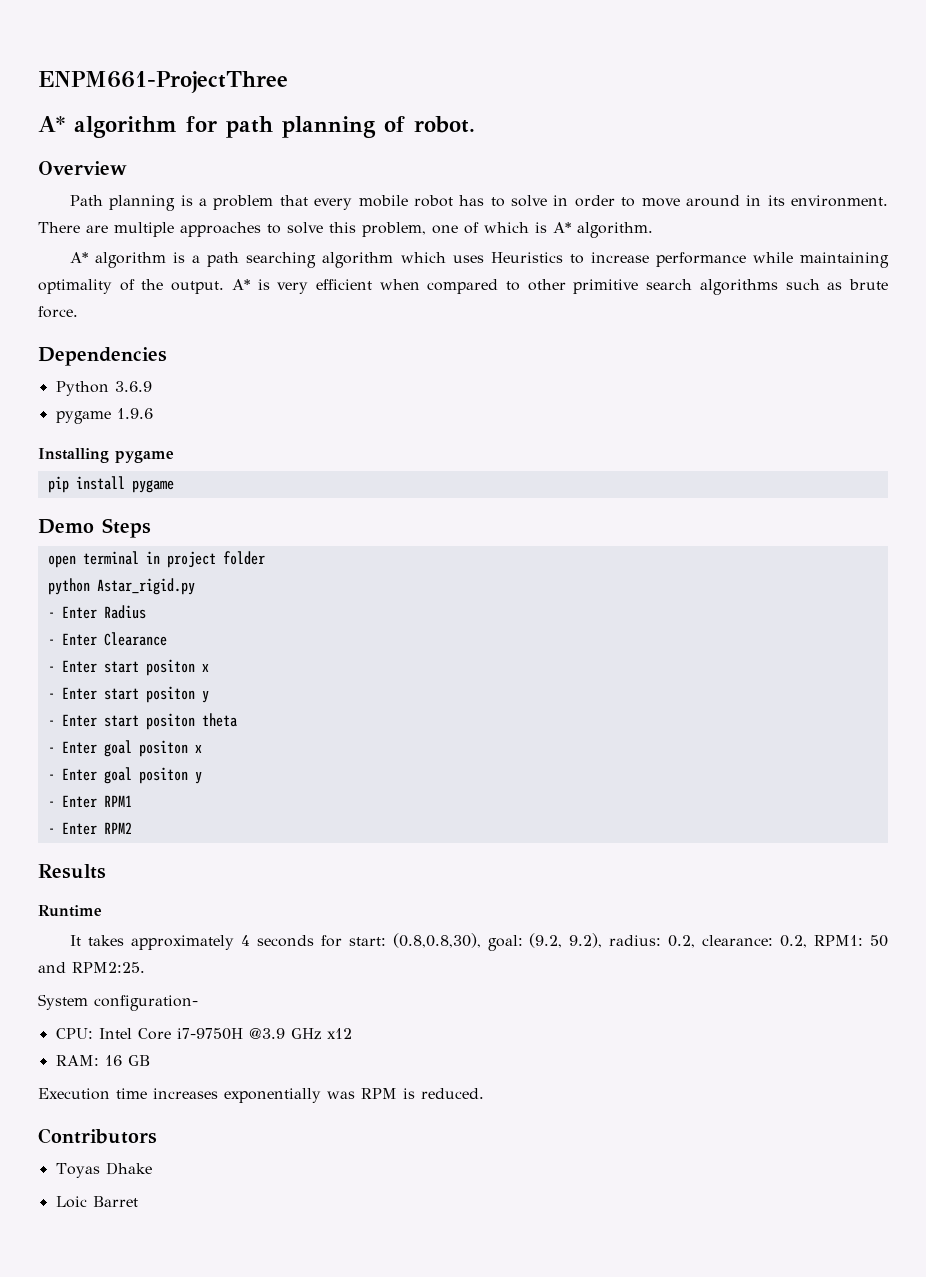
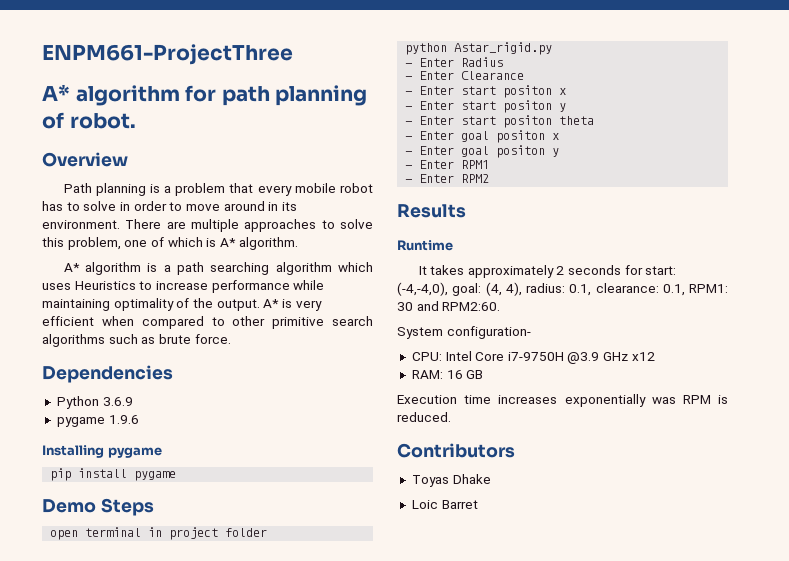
- It takes approximately 4 seconds for start: (0.8,0.8,30), goal: (9.2, 9.2), radius: 0.2, clearance: 0.2, RPM1: 50 and RPM2:25.
+ It takes approximately 2 seconds for start: (-4,-4,0), goal: (4, 4), radius: 0.1, clearance: 0.1, RPM1: 30 and RPM2:60.

